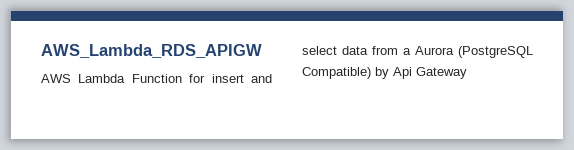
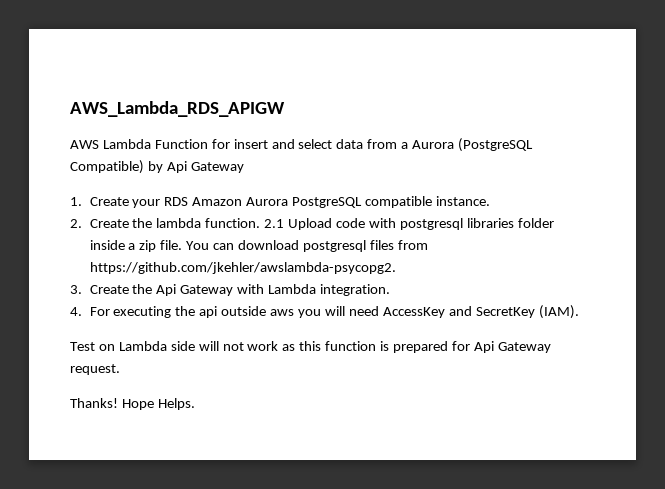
+ 1. Create your RDS Amazon Aurora PostgreSQL compatible instance.
+ 2. Create the lambda function. 2.1 Upload code with postgresql libraries folder inside a zip file. You can download postgresql files from https://github.com/jkehler/awslambda-psycopg2.
+ 3. Create the Api Gateway with Lambda integration.
+ 4. For executing the api outside aws you will need AccessKey and SecretKey (IAM).
+ Test on Lambda side will not work as this function is prepared for Api Gateway request.
+ Thanks! Hope Helps.

